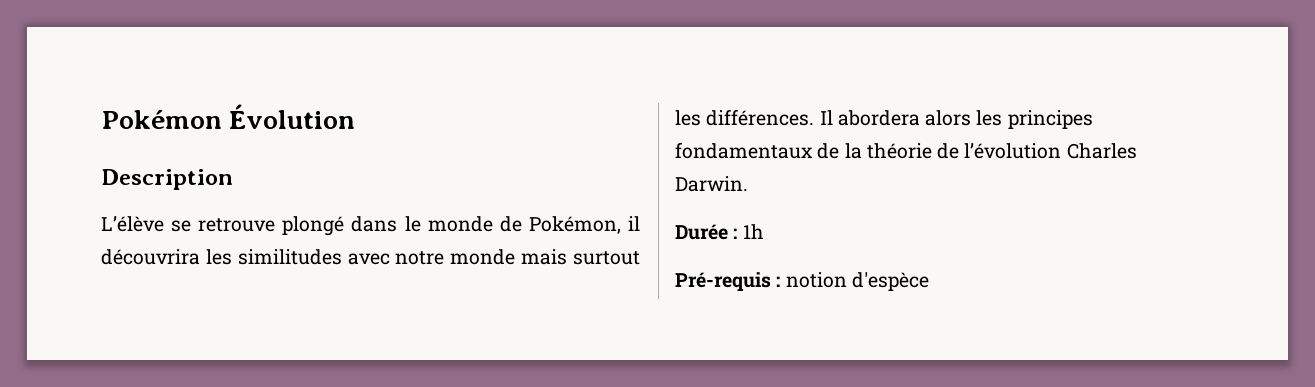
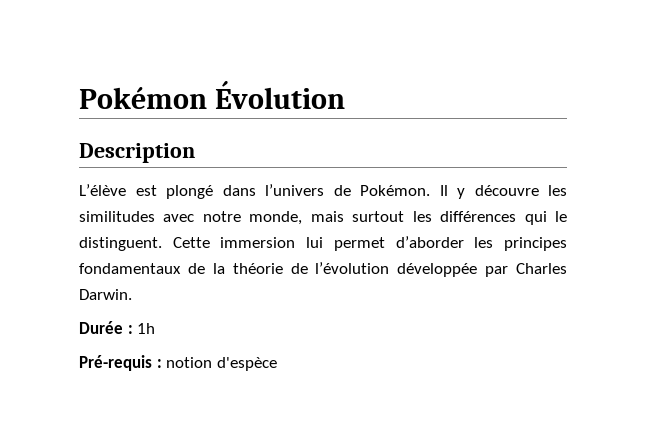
- L’élève se retrouve plongé dans le monde de Pokémon, il découvrira les similitudes avec notre monde mais surtout les différences. Il abordera alors les principes fondamentaux de la théorie de l’évolution Charles Darwin.
+ L’élève est plongé dans l’univers de Pokémon. Il y découvre les similitudes avec notre monde, mais surtout les différences qui le distinguent. Cette immersion lui permet d’aborder les principes fondamentaux de la théorie de l’évolution développée par Charles Darwin.

